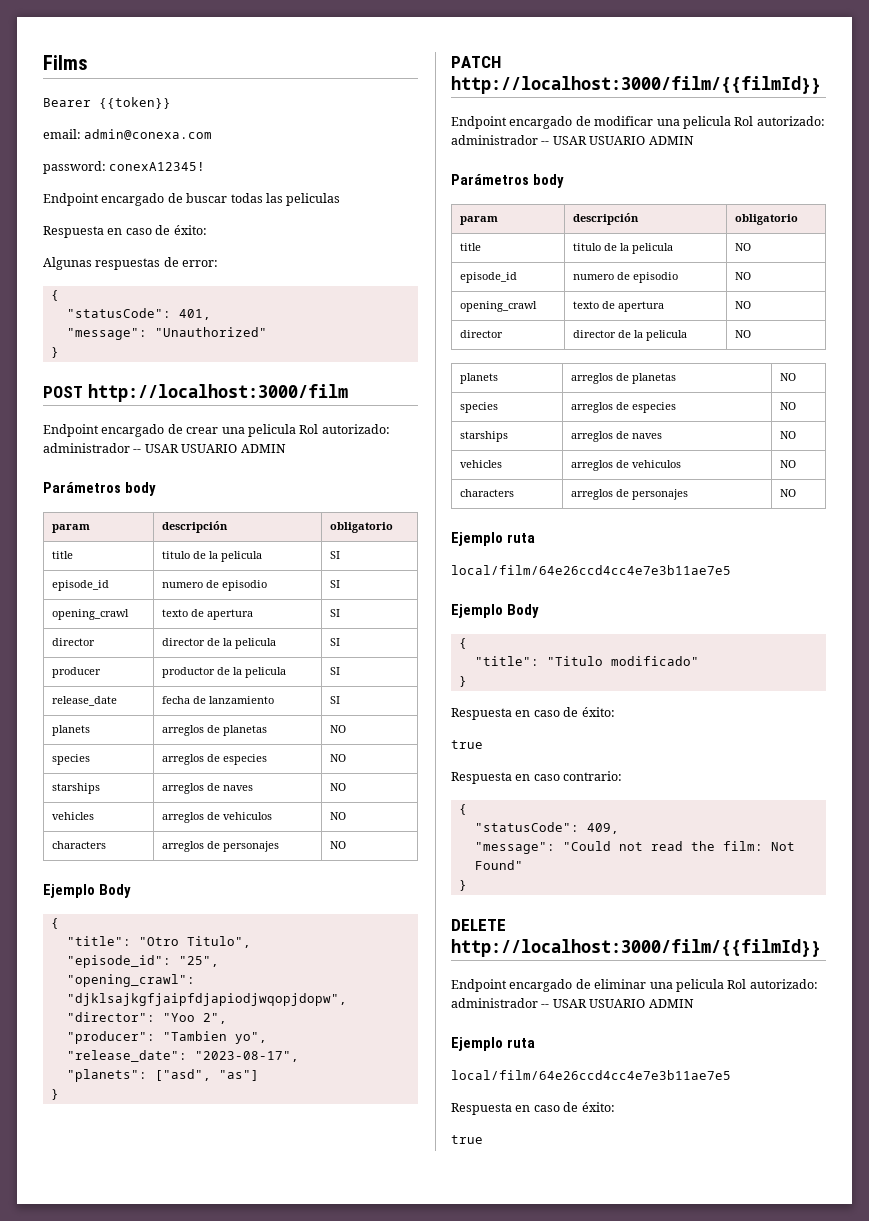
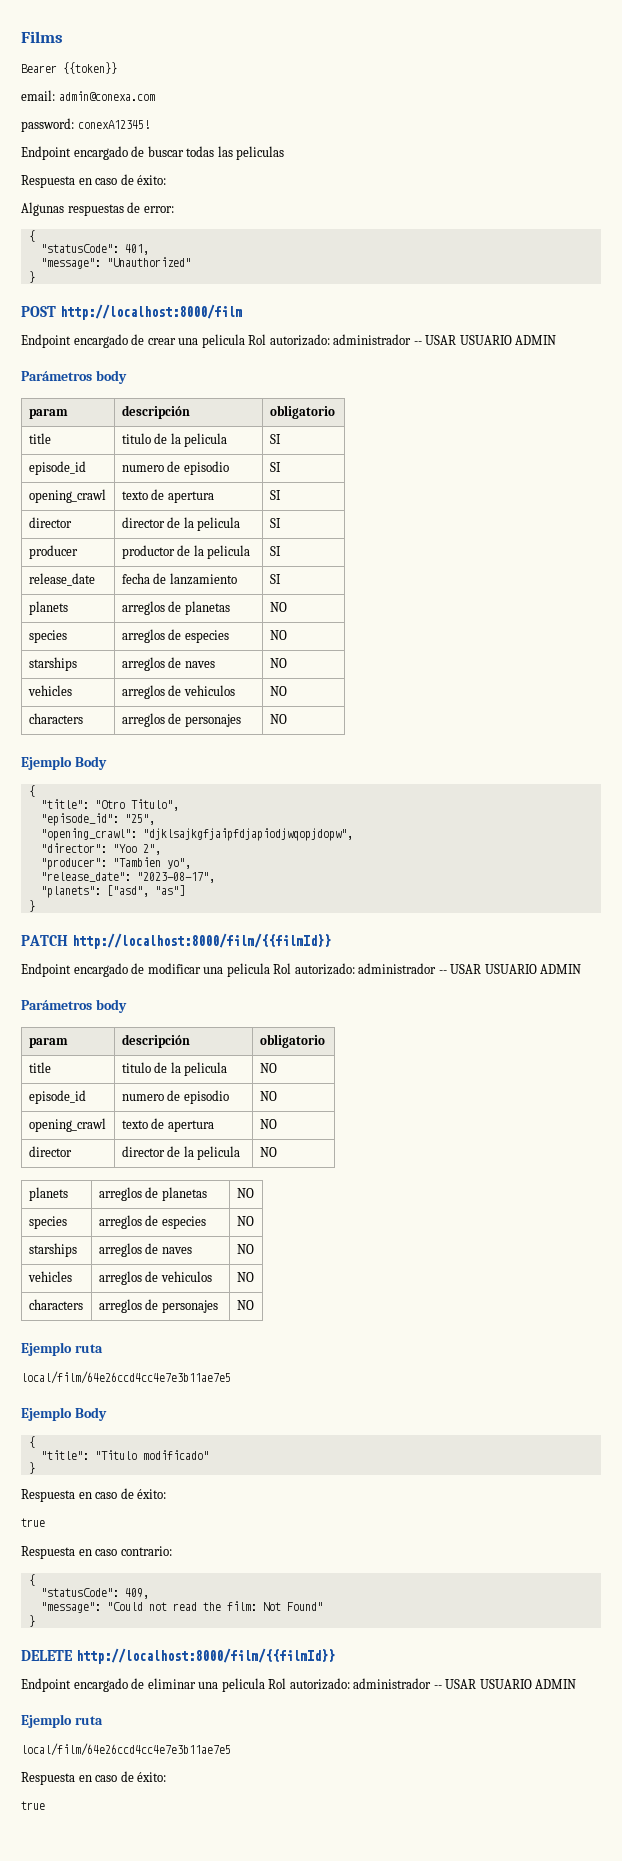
- POST http://localhost:3000/film
+ POST http://localhost:8000/film
- PATCH http://localhost:3000/film/{{filmId}}
+ PATCH http://localhost:8000/film/{{filmId}}
- DELETE http://localhost:3000/film/{{filmId}}
+ DELETE http://localhost:8000/film/{{filmId}}

